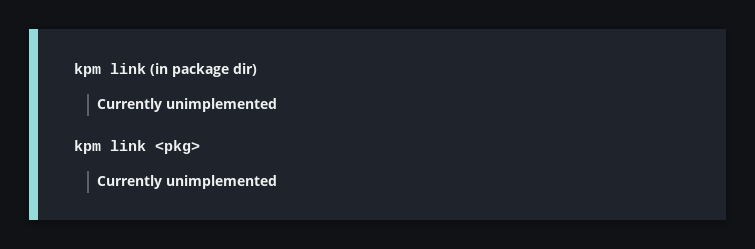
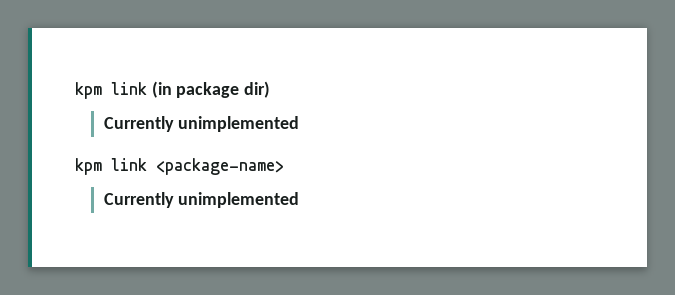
- kpm link <pkg>
+ kpm link <package-name>

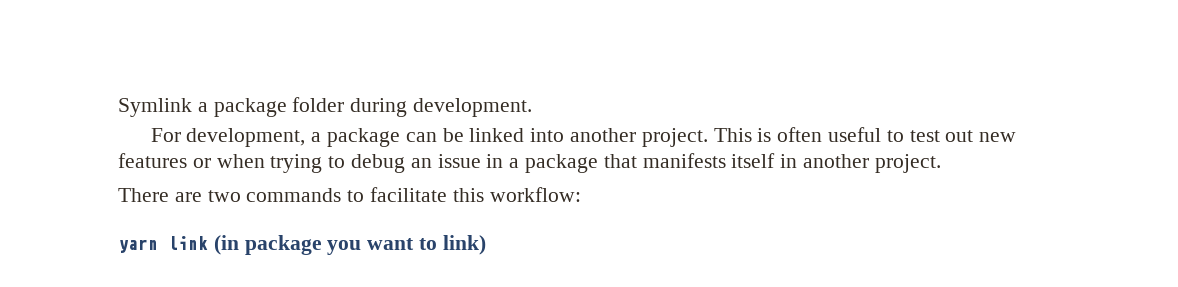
- kpm link (in package dir)
- Currently unimplemented
- kpm link <package-name>
- Currently unimplemented
+ Symlink a package folder during development.
+ For development, a package can be linked into another project. This is often useful to test out new features or when trying to debug an issue in a package that manifests itself in another project.
+ There are two commands to facilitate this workflow:
+ yarn link (in package you want to link)

